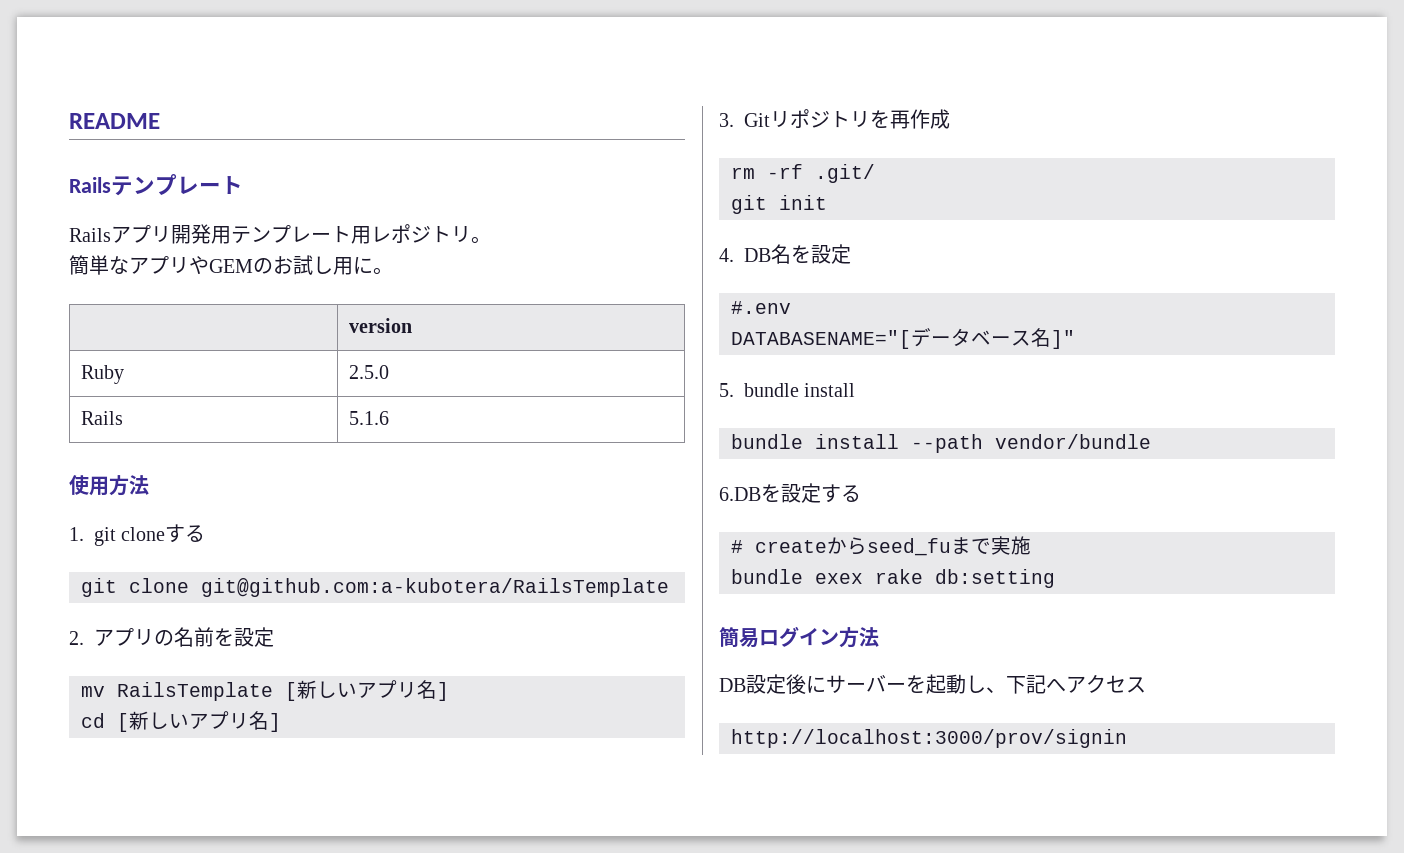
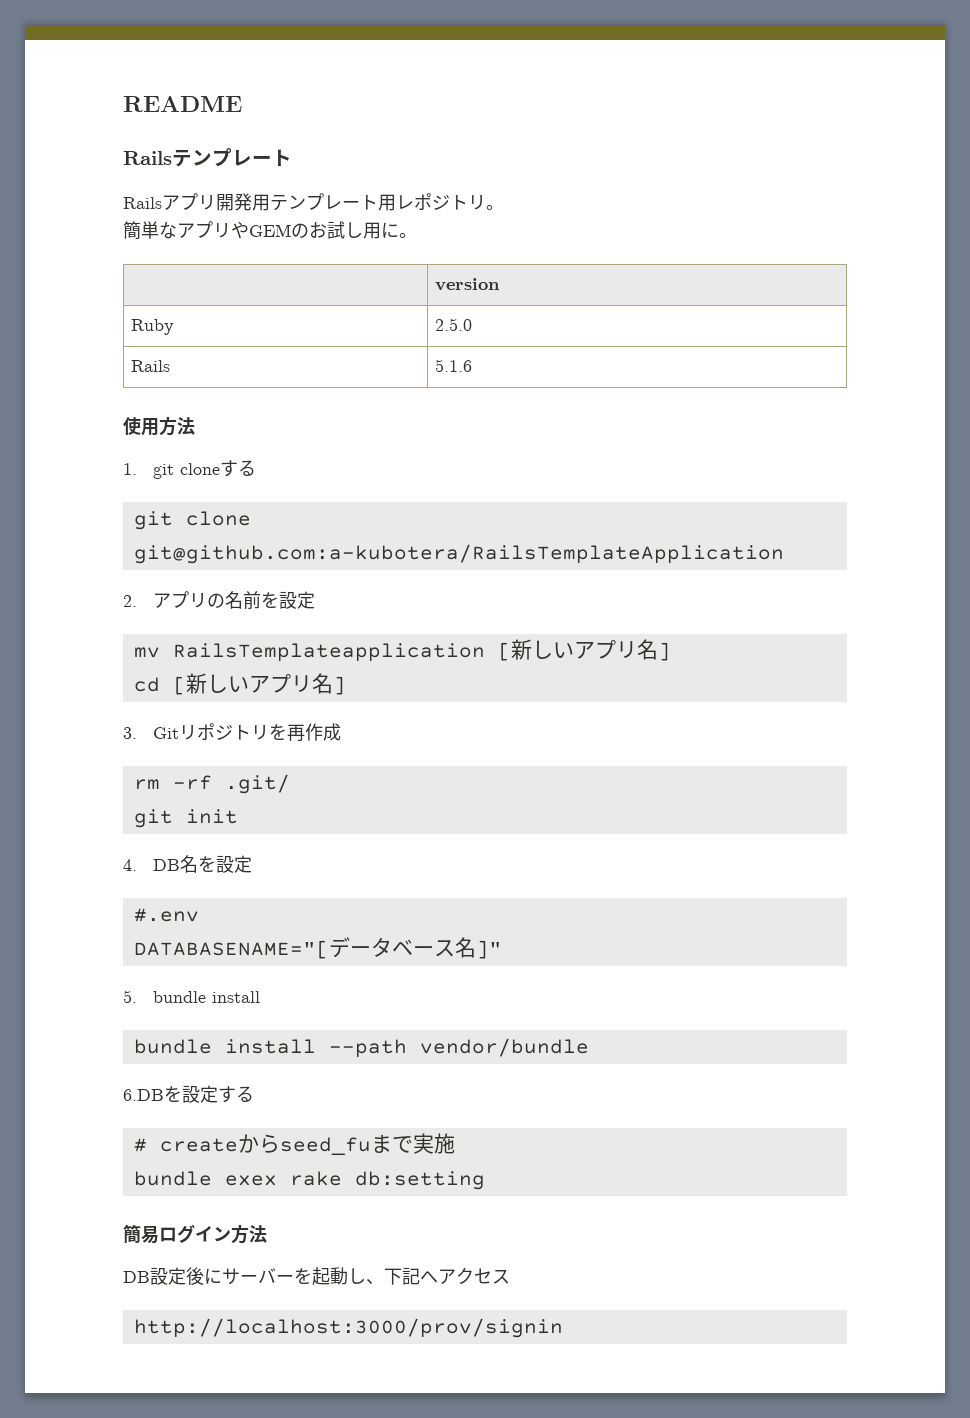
- git clone git@github.com:a-kubotera/RailsTemplate
+ git clone git@github.com:a-kubotera/RailsTemplateApplication
- mv RailsTemplate [新しいアプリ名]
+ mv RailsTemplateapplication [新しいアプリ名]

